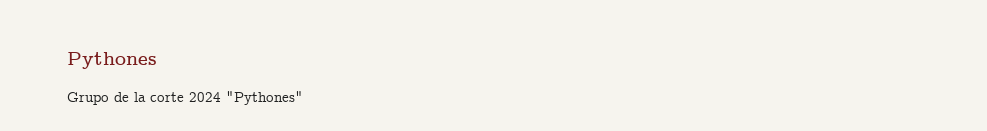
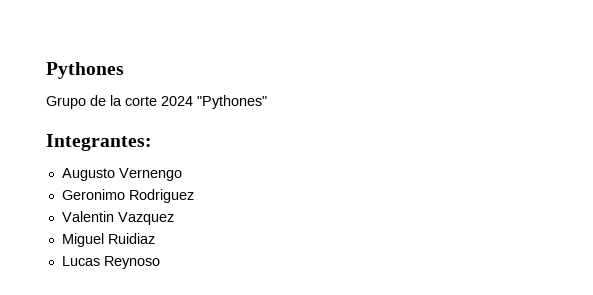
+ Integrantes:
+ Augusto Vernengo
+ Geronimo Rodriguez
+ Valentin Vazquez
+ Miguel Ruidiaz
+ Lucas Reynoso

